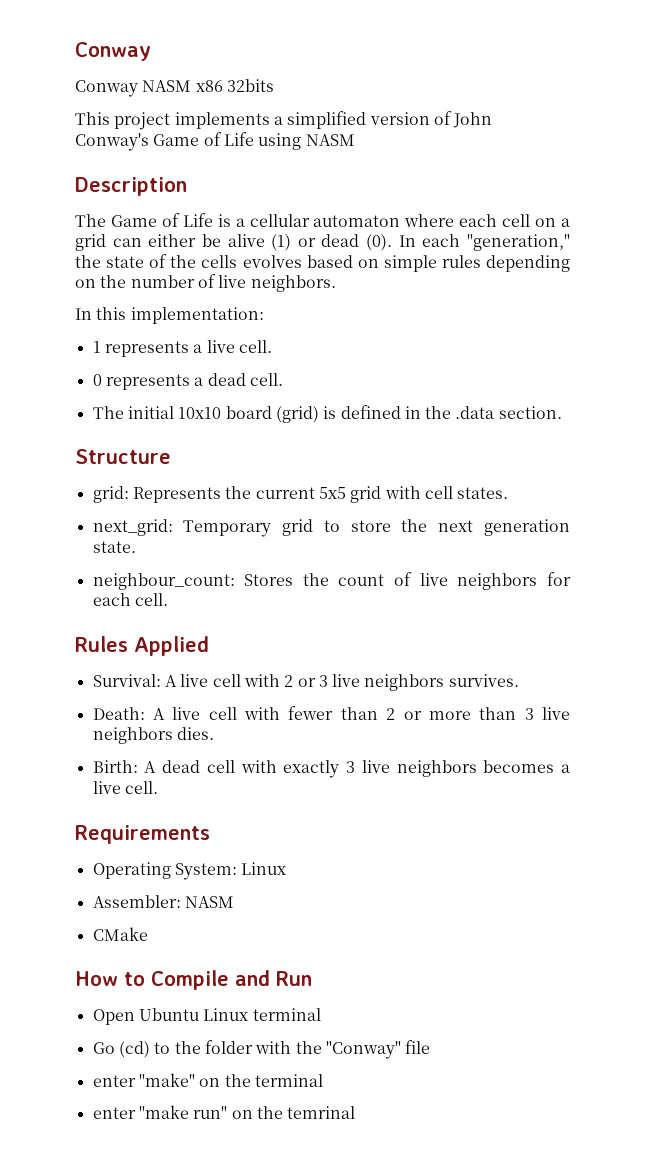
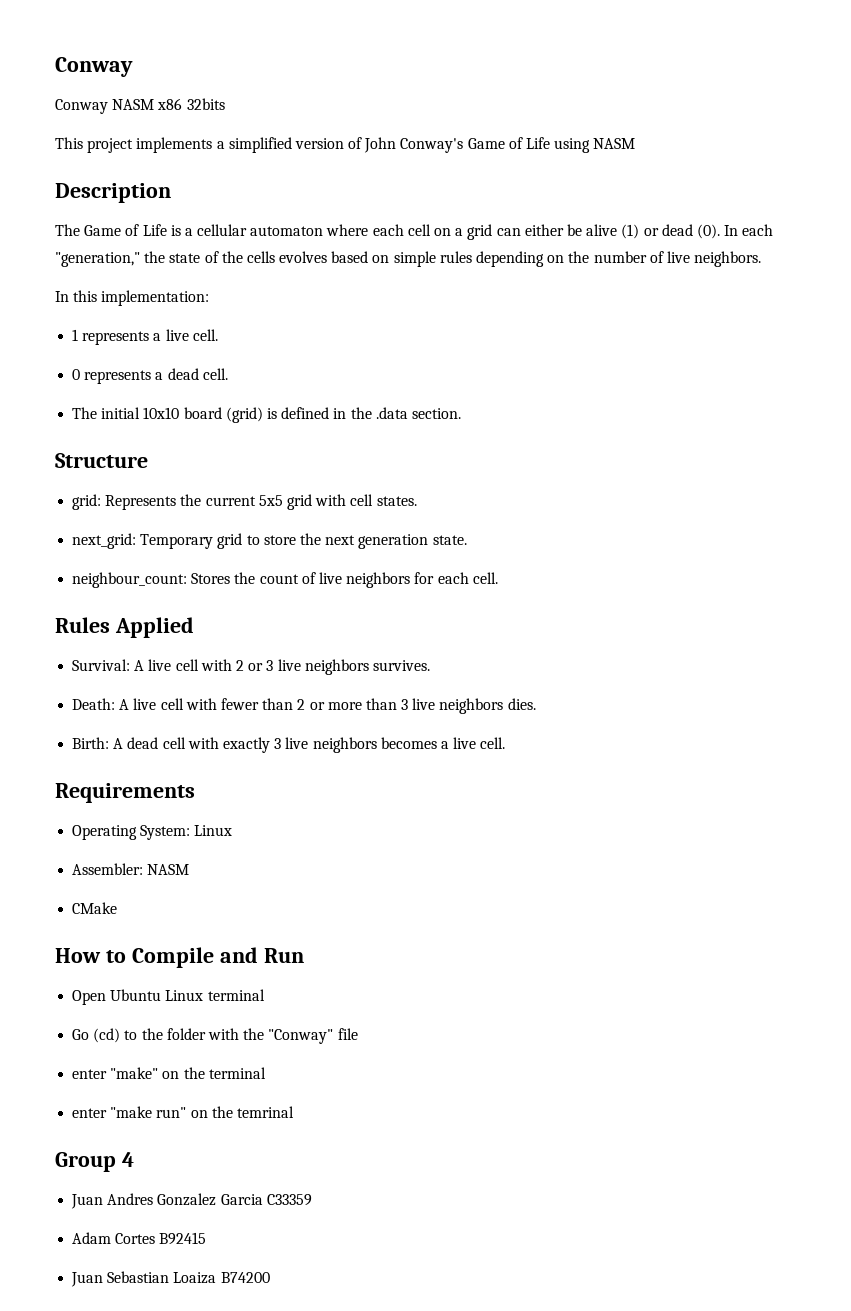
+ Group 4
+ Juan Andres Gonzalez Garcia C33359
+ Adam Cortes B92415
+ Juan Sebastian Loaiza B74200

